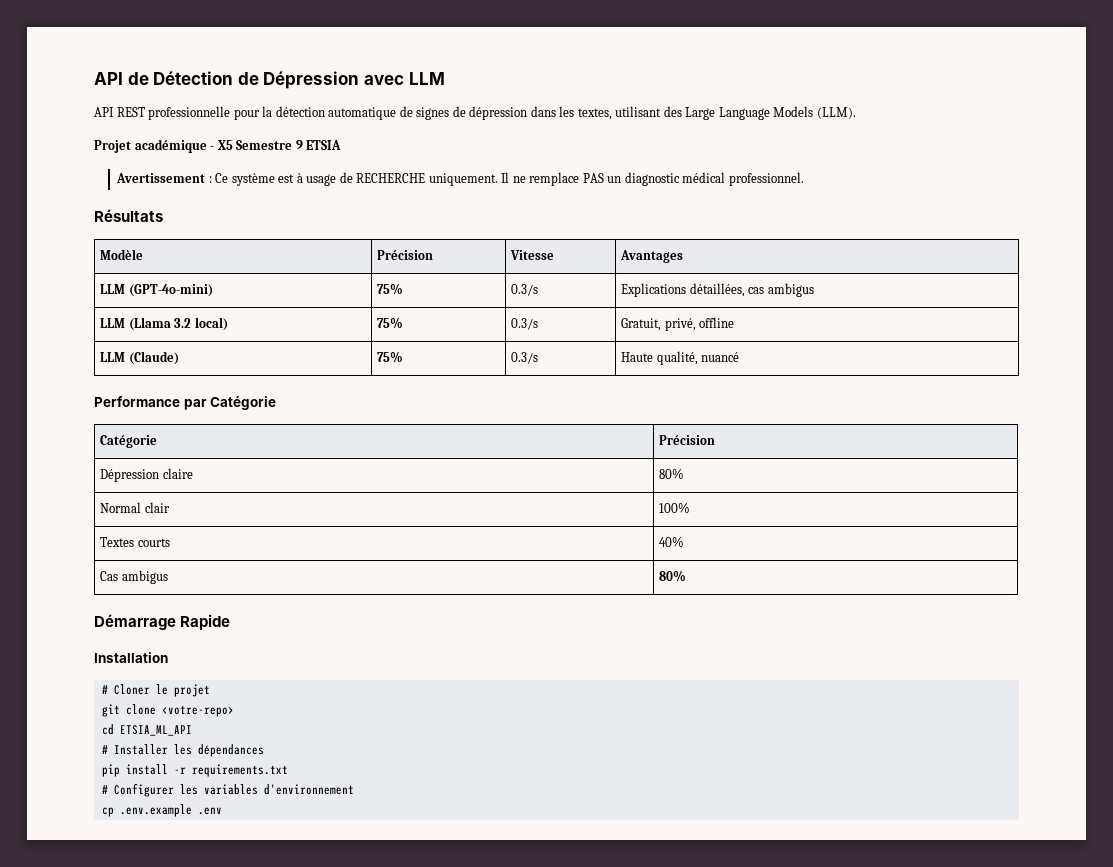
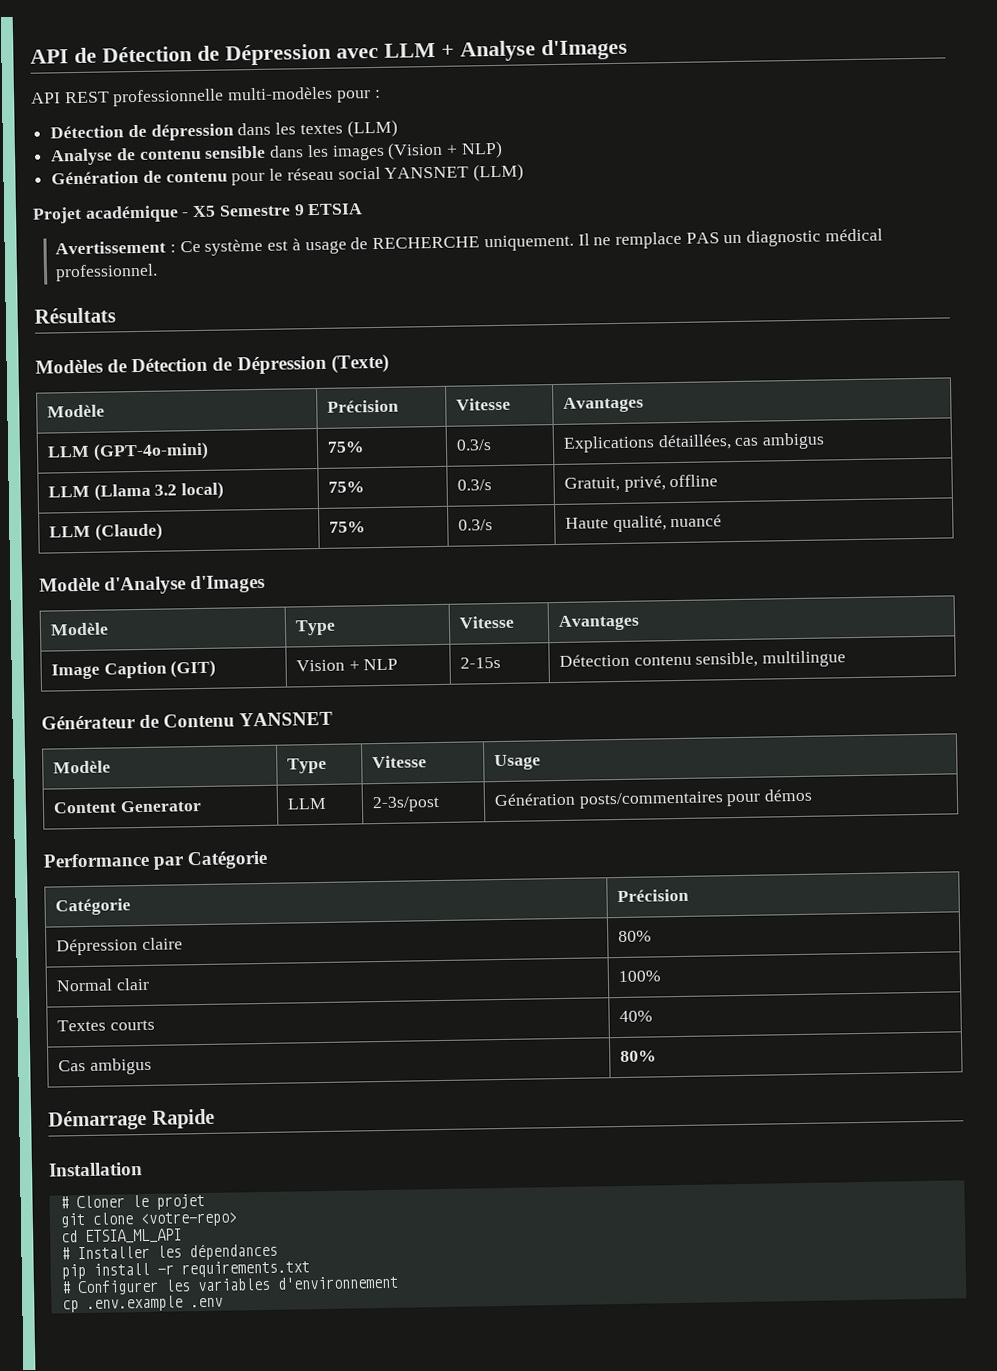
- API de Détection de Dépression avec LLM
+ API de Détection de Dépression avec LLM + Analyse d'Images
- API REST professionnelle pour la détection automatique de signes de dépression dans les textes, utilisant des Large Language Models (LLM).
+ API REST professionnelle multi-modèles pour :
+ Détection de dépression dans les textes (LLM)
+ Analyse de contenu sensible dans les images (Vision + NLP)
+ Génération de contenu pour le réseau social YANSNET (LLM)
+ Modèles de Détection de Dépression (Texte)
+ Modèle d'Analyse d'Images
+ Modèle | Type | Vitesse | Avantages
+ Image Caption (GIT) | Vision + NLP | 2-15s | Détection contenu sensible, multilingue
+ Générateur de Contenu YANSNET
+ Modèle | Type | Vitesse | Usage
+ Content Generator | LLM | 2-3s/post | Génération posts/commentaires pour démos

